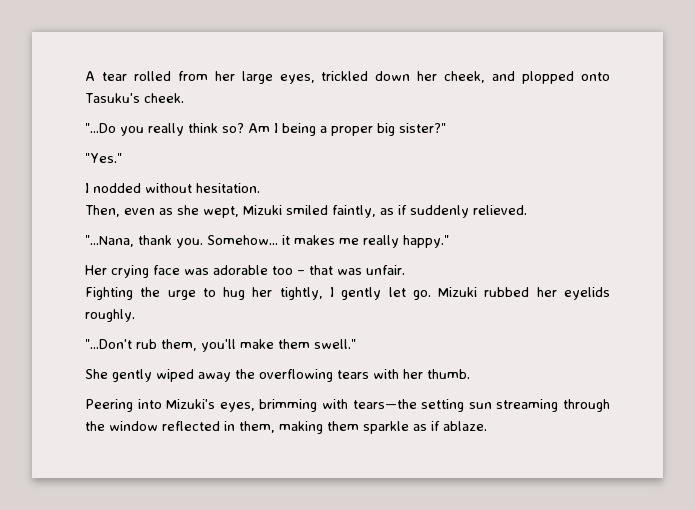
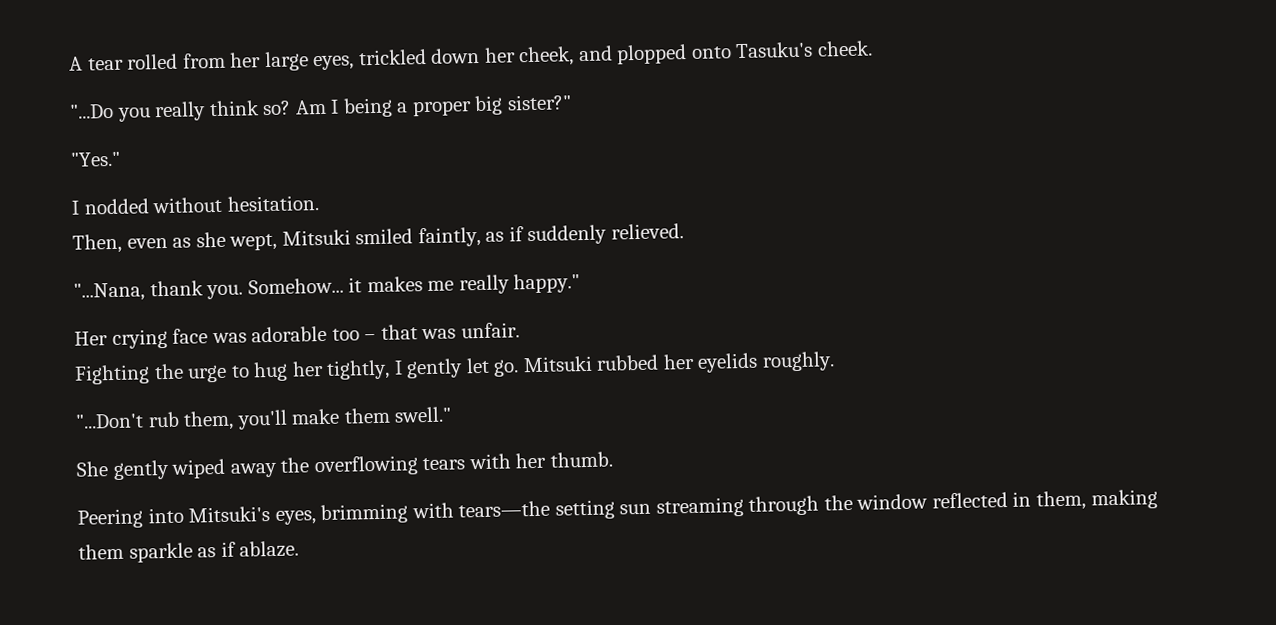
- Then, even as she wept, Mizuki smiled faintly, as if suddenly relieved.
+ Then, even as she wept, Mitsuki smiled faintly, as if suddenly relieved.
- Mizuki rubbed her eyelids roughly.
+ Mitsuki rubbed her eyelids roughly.
- Peering into Mizuki's eyes, brimming with tears—the setting sun streaming through the window reflected in them, making them sparkle as if ablaze.
+ Peering into Mitsuki's eyes, brimming with tears—the setting sun streaming through the window reflected in them, making them sparkle as if ablaze.

